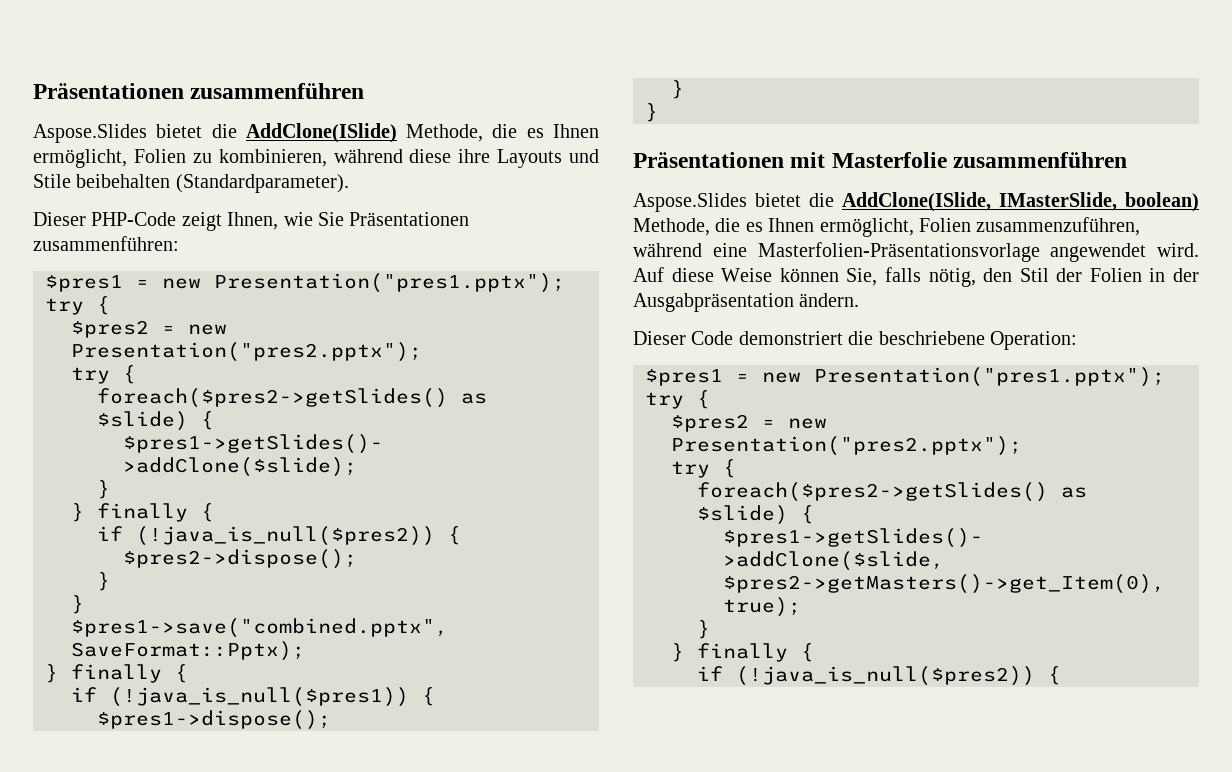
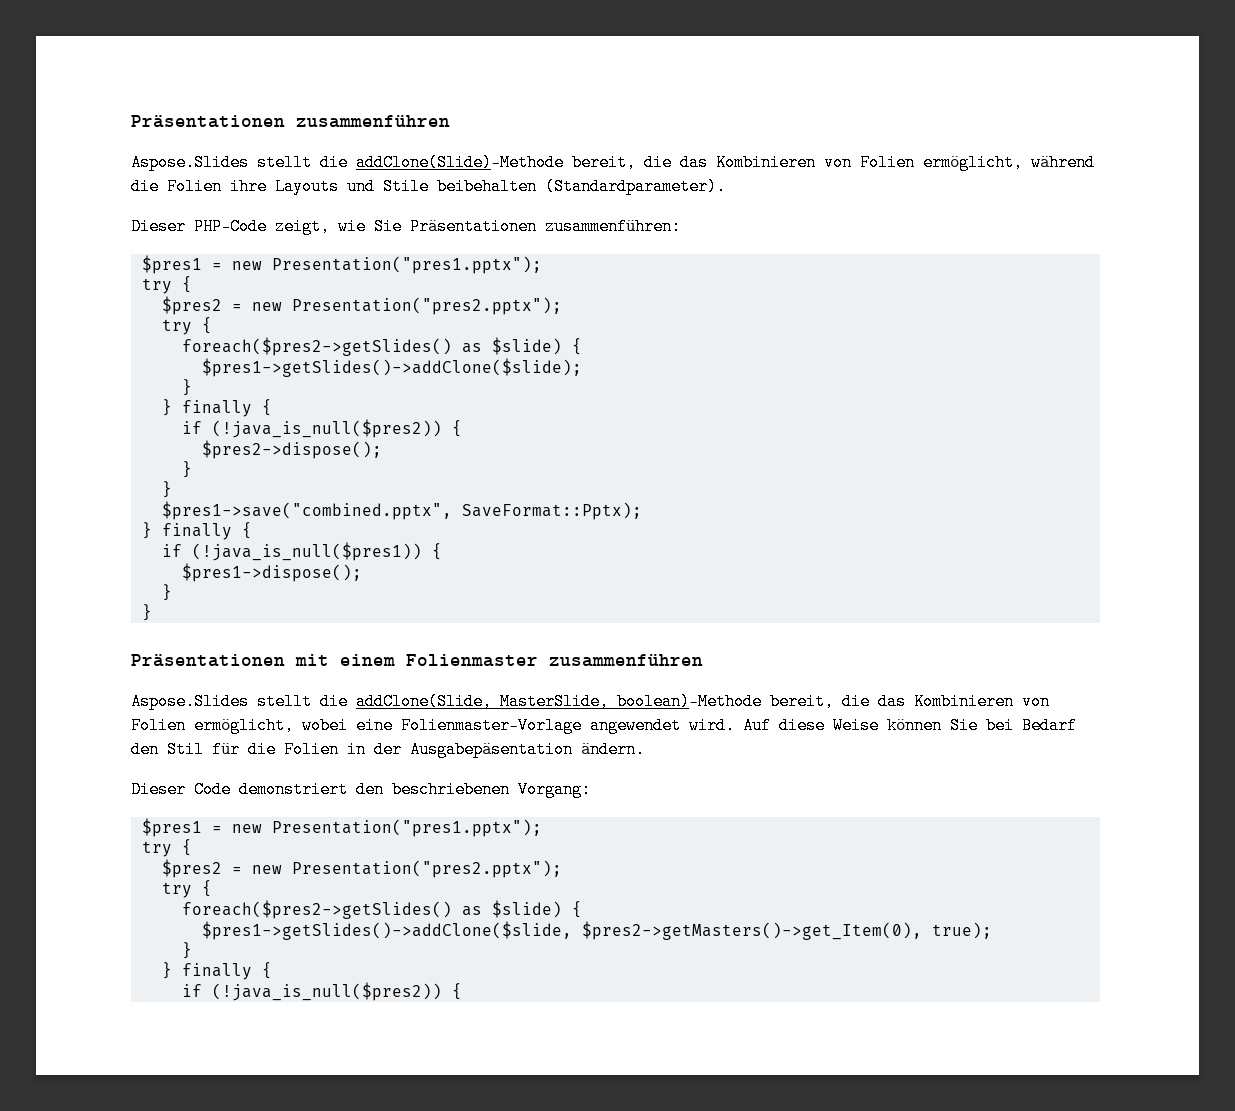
- Aspose.Slides bietet die AddClone(ISlide) Methode, die es Ihnen ermöglicht, Folien zu kombinieren, während diese ihre Layouts und Stile beibehalten (Standardparameter).
+ Aspose.Slides stellt die addClone(Slide)‑Methode bereit, die das Kombinieren von Folien ermöglicht, während die Folien ihre Layouts und Stile beibehalten (Standardparameter).
- Dieser PHP-Code zeigt Ihnen, wie Sie Präsentationen zusammenführen:
+ Dieser PHP-Code zeigt, wie Sie Präsentationen zusammenführen:
- Präsentationen mit Masterfolie zusammenführen
- Aspose.Slides bietet die AddClone(ISlide, IMasterSlide, boolean) Methode, die es Ihnen ermöglicht, Folien zusammenzuführen, während eine Masterfolien-Präsentationsvorlage angewendet wird.
+ Präsentationen mit einem Folienmaster zusammenführen
+ Aspose.Slides stellt die addClone(Slide, MasterSlide, boolean)‑Methode bereit, die das Kombinieren von Folien ermöglicht, wobei eine Folienmaster‑Vorlage angewendet wird.
- Auf diese Weise können Sie, falls nötig, den Stil der Folien in der Ausgabpräsentation ändern.
+ Auf diese Weise können Sie bei Bedarf den Stil für die Folien in der Ausgabepäsentation ändern.
- Dieser Code demonstriert die beschriebene Operation:
+ Dieser Code demonstriert den beschriebenen Vorgang:

